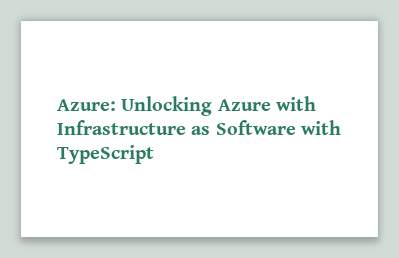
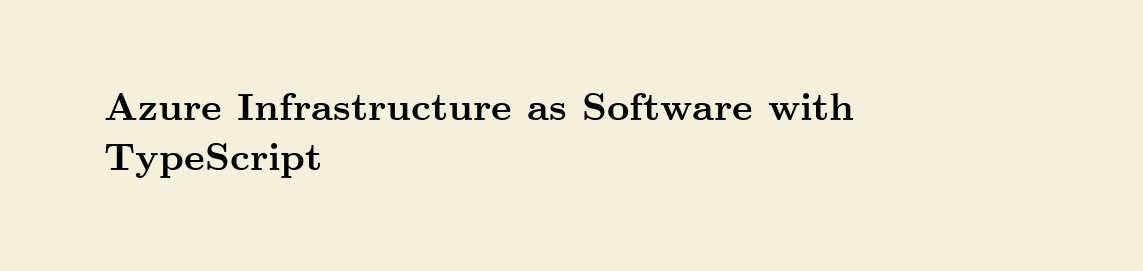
- Azure: Unlocking Azure with Infrastructure as Software with TypeScript
+ Azure Infrastructure as Software with TypeScript

